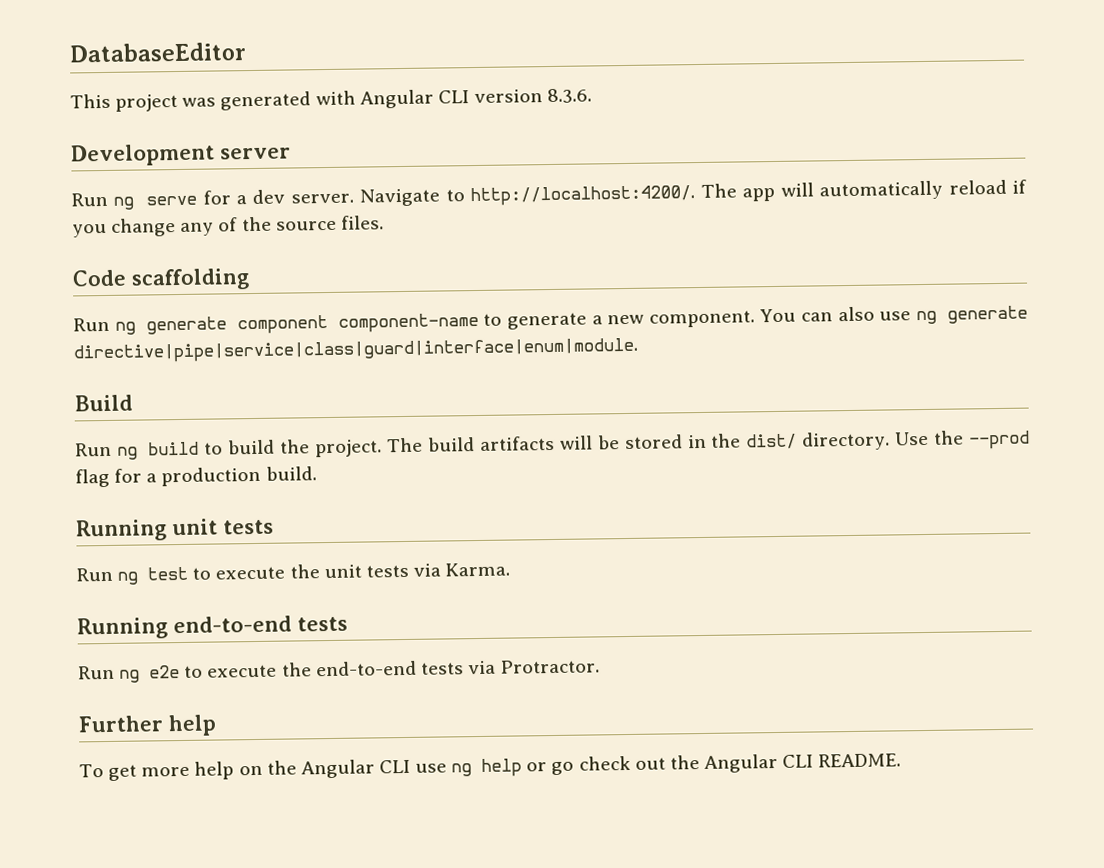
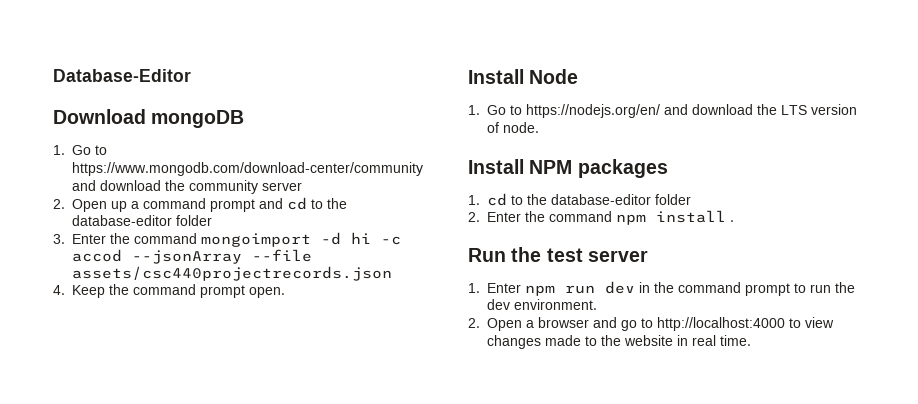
- DatabaseEditor
- This project was generated with Angular CLI version 8.3.6.
- Development server
- Run ng serve for a dev server. Navigate to http://localhost:4200/. The app will automatically reload if you change any of the source files.
- Code scaffolding
- Run ng generate component component-name to generate a new component. You can also use ng generate directive|pipe|service|class|guard|interface|enum|module.
- Build
- Run ng build to build the project. The build artifacts will be stored in the dist/ directory. Use the --prod flag for a production build.
- Running unit tests
- Run ng test to execute the unit tests via Karma.
- Running end-to-end tests
- Run ng e2e to execute the end-to-end tests via Protractor.
- Further help
- To get more help on the Angular CLI use ng help or go check out the Angular CLI README.
+ Database-Editor
+ Download mongoDB
+ 1. Go to https://www.mongodb.com/download-center/community and download the community server
+ 2. Open up a command prompt and cd to the database-editor folder
+ 3. Enter the command mongoimport -d hi -c accod --jsonArray --file assets/csc440projectrecords.json
+ 4. Keep the command prompt open.
+ Install Node
+ 1. Go to https://nodejs.org/en/ and download the LTS version of node.
+ Install NPM packages
+ 1. cd to the database-editor folder
+ 2. Enter the command npm install .
+ Run the test server
+ 1. Enter npm run dev in the command prompt to run the dev environment.
+ 2. Open a browser and go to http://localhost:4000 to view changes made to the website in real time.

